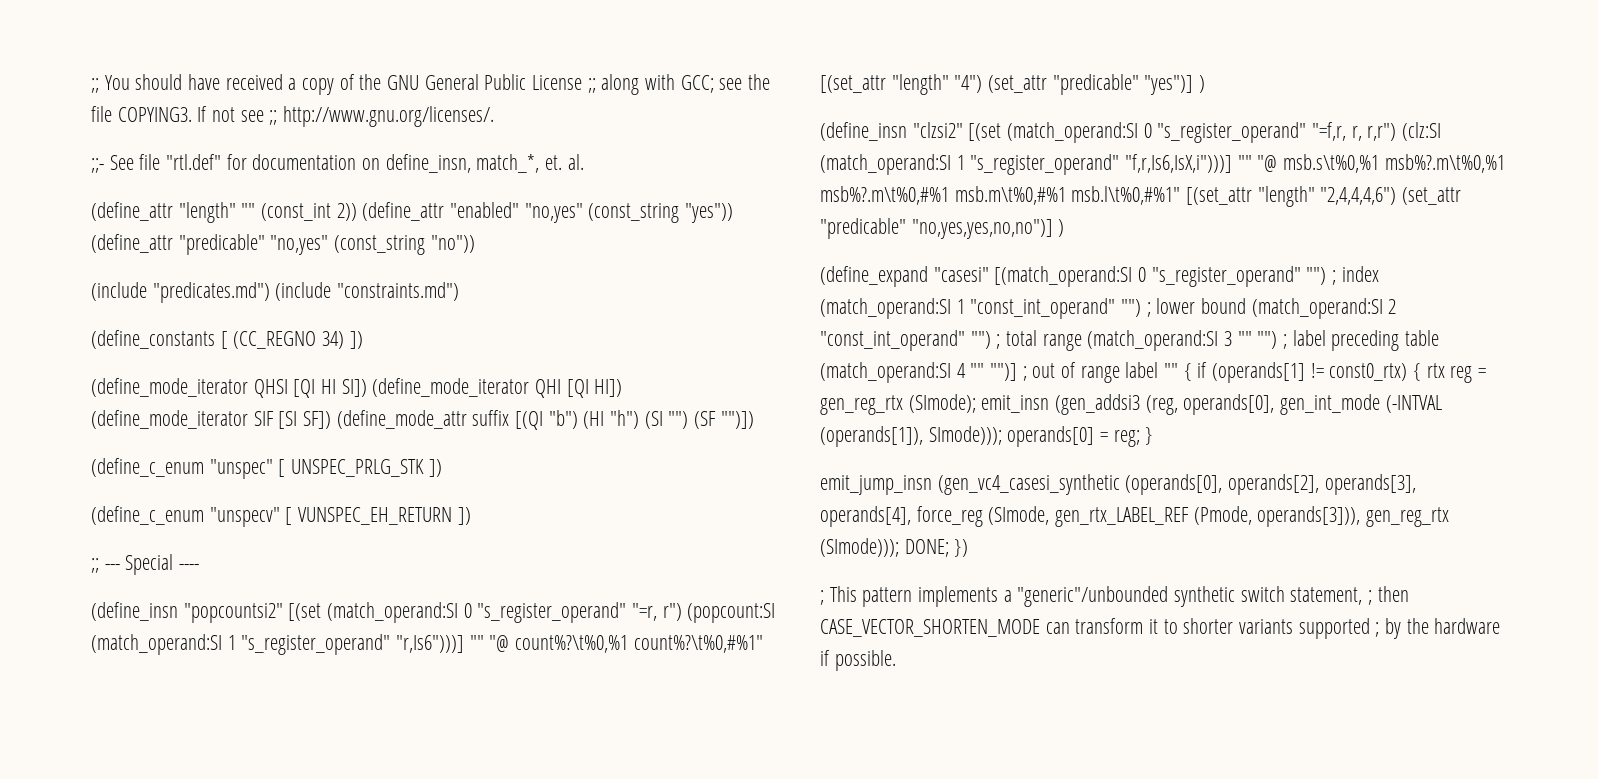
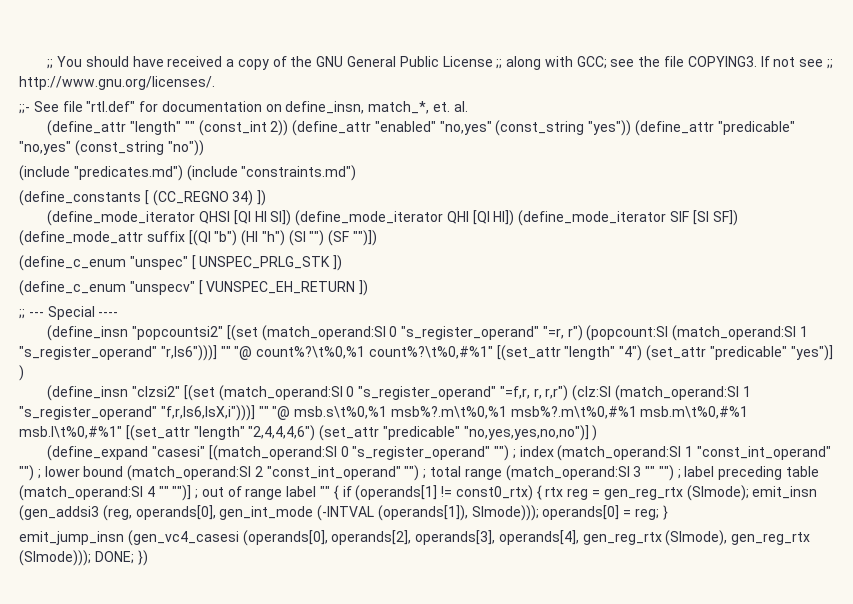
- emit_jump_insn (gen_vc4_casesi_synthetic (operands[0], operands[2], operands[3], operands[4], force_reg (SImode, gen_rtx_LABEL_REF (Pmode, operands[3])), gen_reg_rtx (SImode))); DONE; })
+ emit_jump_insn (gen_vc4_casesi (operands[0], operands[2], operands[3], operands[4], gen_reg_rtx (SImode), gen_reg_rtx (SImode))); DONE; })
- ; This pattern implements a "generic"/unbounded synthetic switch statement, ; then CASE_VECTOR_SHORTEN_MODE can transform it to shorter variants supported ; by the hardware if possible.

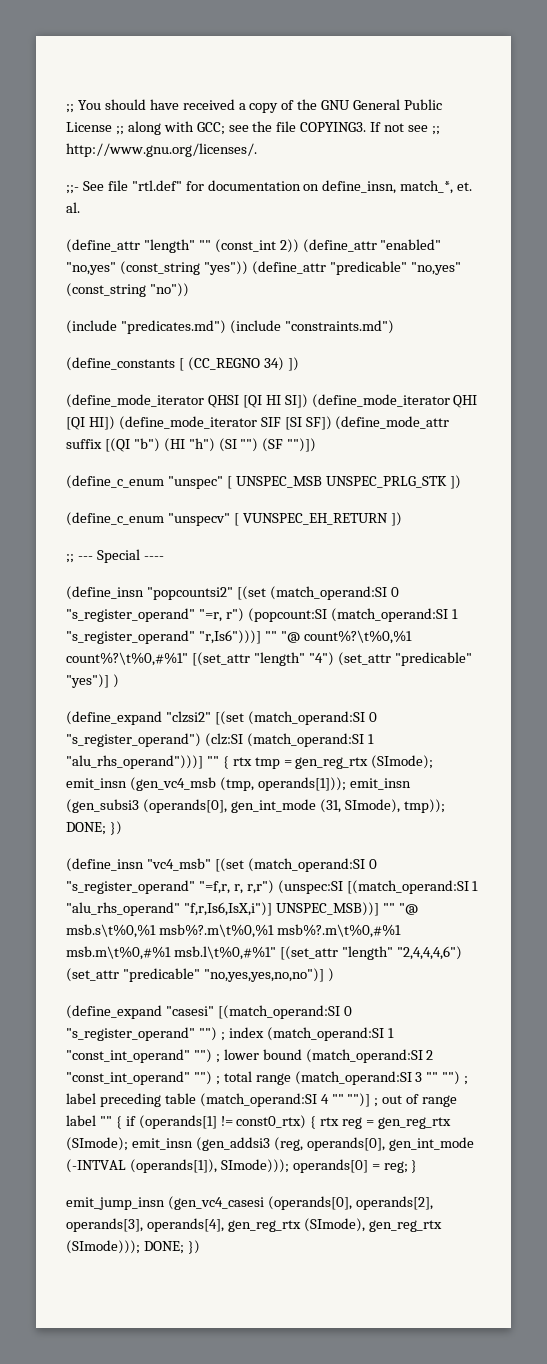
- (define_c_enum "unspec" [ UNSPEC_PRLG_STK ])
+ (define_c_enum "unspec" [ UNSPEC_MSB UNSPEC_PRLG_STK ])
- (define_insn "clzsi2" [(set (match_operand:SI 0 "s_register_operand" "=f,r, r, r,r") (clz:SI (match_operand:SI 1 "s_register_operand" "f,r,Is6,IsX,i")))] "" "@ msb.s\t%0,%1 msb%?.m\t%0,%1 msb%?.m\t%0,#%1 msb.m\t%0,#%1 msb.l\t%0,#%1" [(set_attr "length" "2,4,4,4,6") (set_attr "predicable" "no,yes,yes,no,no")] )
+ (define_expand "clzsi2" [(set (match_operand:SI 0 "s_register_operand") (clz:SI (match_operand:SI 1 "alu_rhs_operand")))] "" { rtx tmp = gen_reg_rtx (SImode); emit_insn (gen_vc4_msb (tmp, operands[1])); emit_insn (gen_subsi3 (operands[0], gen_int_mode (31, SImode), tmp)); DONE; })
+ (define_insn "vc4_msb" [(set (match_operand:SI 0 "s_register_operand" "=f,r, r, r,r") (unspec:SI [(match_operand:SI 1 "alu_rhs_operand" "f,r,Is6,IsX,i")] UNSPEC_MSB))] "" "@ msb.s\t%0,%1 msb%?.m\t%0,%1 msb%?.m\t%0,#%1 msb.m\t%0,#%1 msb.l\t%0,#%1" [(set_attr "length" "2,4,4,4,6") (set_attr "predicable" "no,yes,yes,no,no")] )

